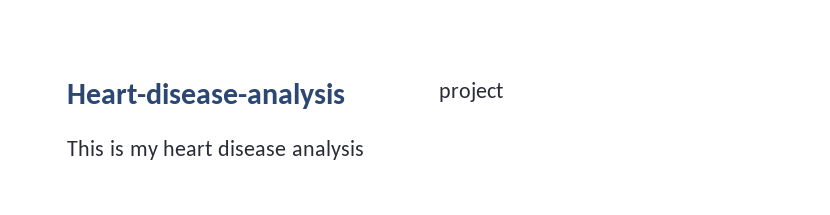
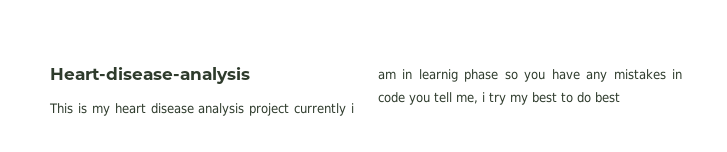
- This is my heart disease analysis project
+ This is my heart disease analysis project currently i am in learnig phase so you have any mistakes in code you tell me, i try my best to do best

